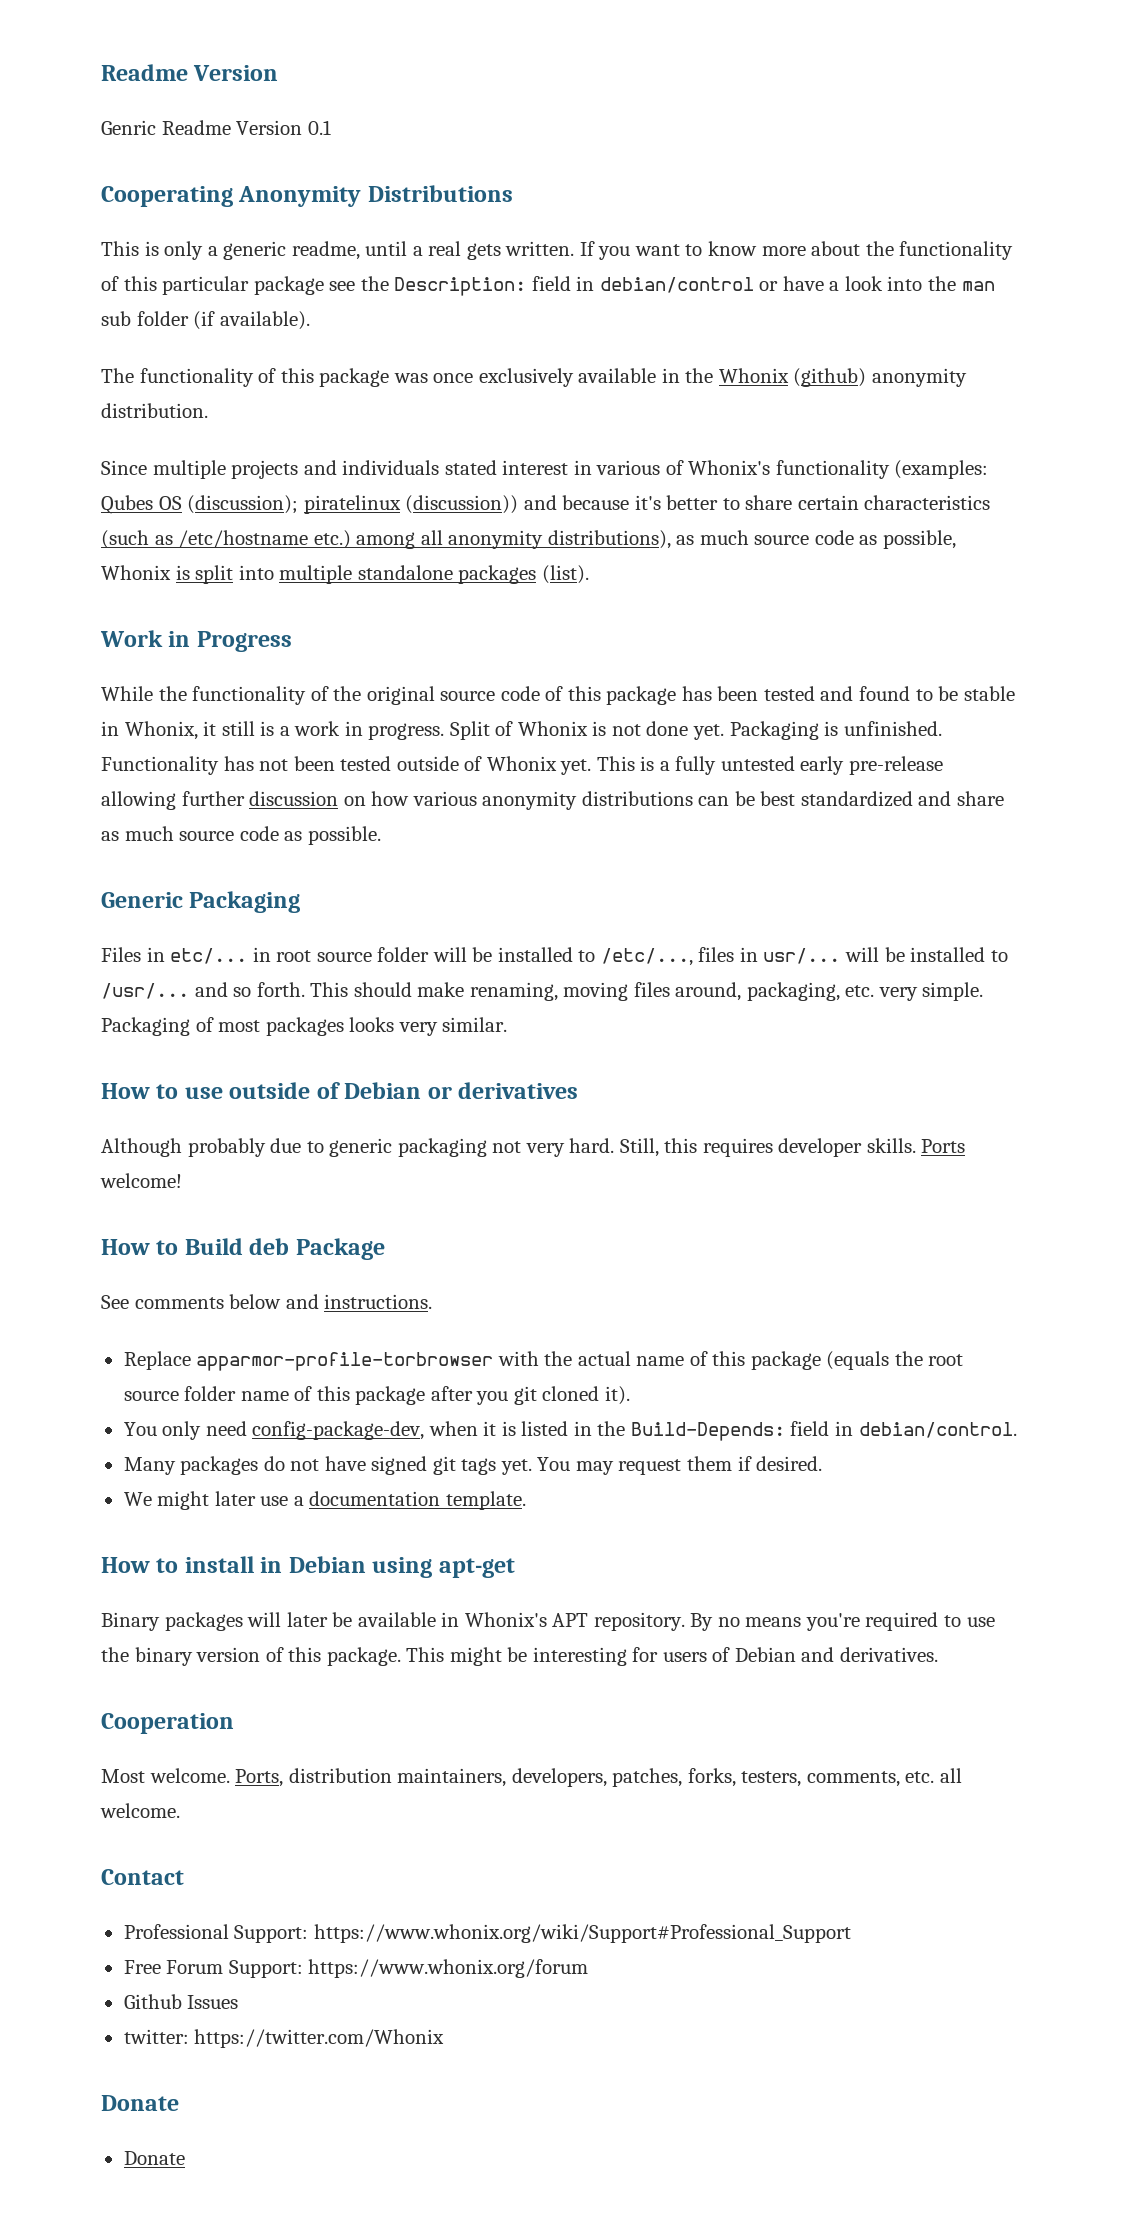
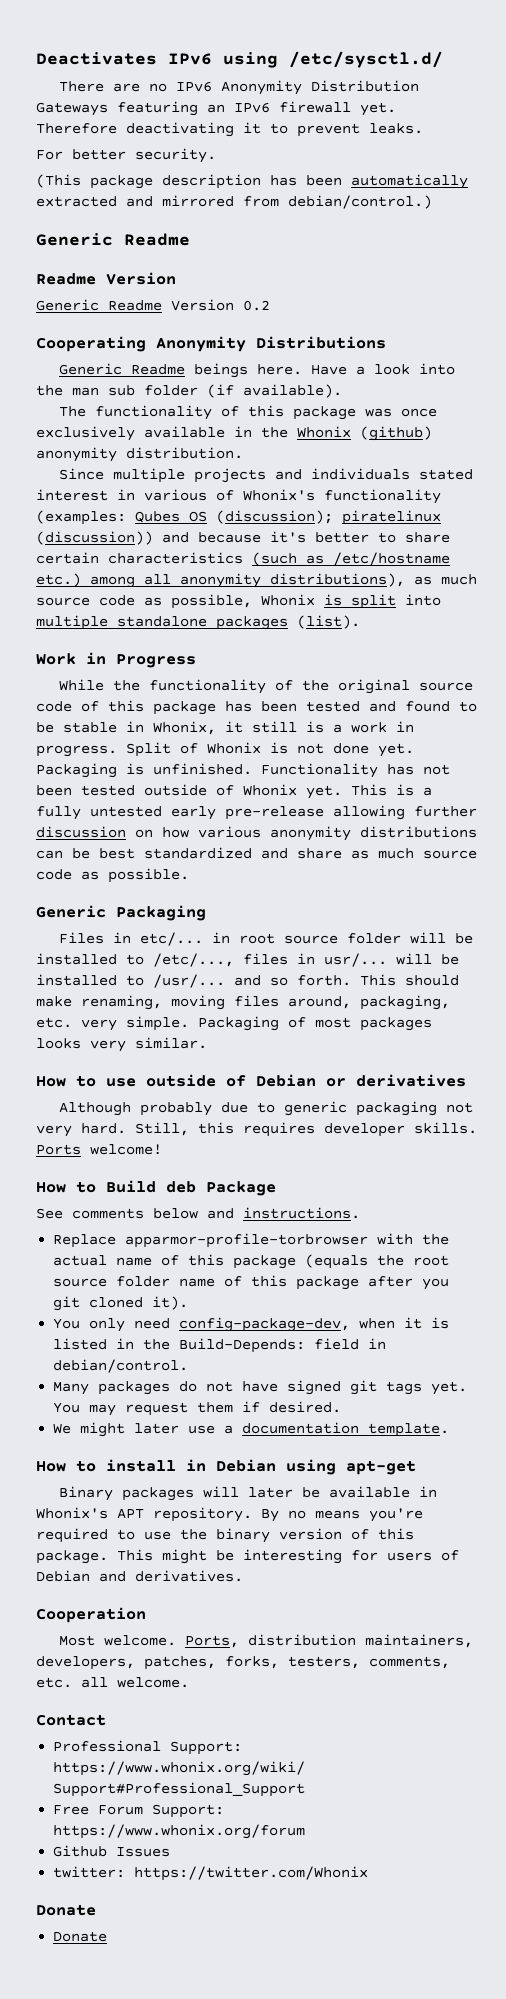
+ Deactivates IPv6 using /etc/sysctl.d/
+ There are no IPv6 Anonymity Distribution Gateways featuring an IPv6 firewall yet. Therefore deactivating it to prevent leaks.
+ For better security.
+ (This package description has been automatically extracted and mirrored from debian/control.)
+ Generic Readme
- Genric Readme Version 0.1
+ Generic Readme Version 0.2
- This is only a generic readme, until a real gets written. If you want to know more about the functionality of this particular package see the Description: field in debian/control or have a look into the man sub folder (if available).
+ Generic Readme beings here. Have a look into the man sub folder (if available).

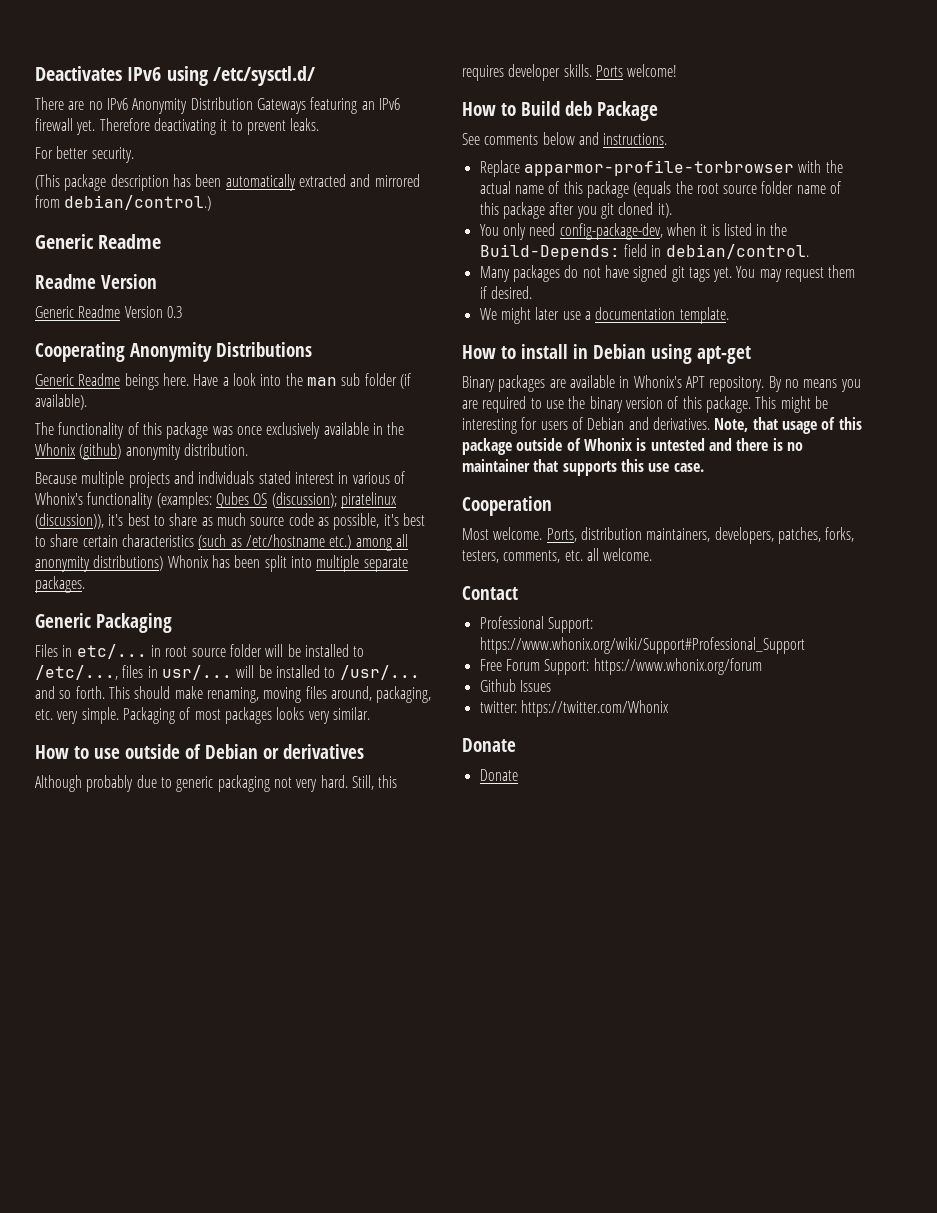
- Generic Readme Version 0.2
+ Generic Readme Version 0.3
- Since multiple projects and individuals stated interest in various of Whonix's functionality (examples: Qubes OS (discussion); piratelinux (discussion)) and because it's better to share certain characteristics (such as /etc/hostname etc.) among all anonymity distributions), as much source code as possible, Whonix is split into multiple standalone packages (list).
- Work in Progress
- While the functionality of the original source code of this package has been tested and found to be stable in Whonix, it still is a work in progress. Split of Whonix is not done yet. Packaging is unfinished. Functionality has not been tested outside of Whonix yet. This is a fully untested early pre-release allowing further discussion on how various anonymity distributions can be best standardized and share as much source code as possible.
+ Because multiple projects and individuals stated interest in various of Whonix's functionality (examples: Qubes OS (discussion); piratelinux (discussion)), it's best to share as much source code as possible, it's best to share certain characteristics (such as /etc/hostname etc.) among all anonymity distributions) Whonix has been split into multiple separate packages.
- Binary packages will later be available in Whonix's APT repository.
+ Binary packages are available in Whonix's APT repository.
- By no means you're required to use the binary version of this package.
+ By no means you are required to use the binary version of this package.
+ Note, that usage of this package outside of Whonix is untested and there is no maintainer that supports this use case.

